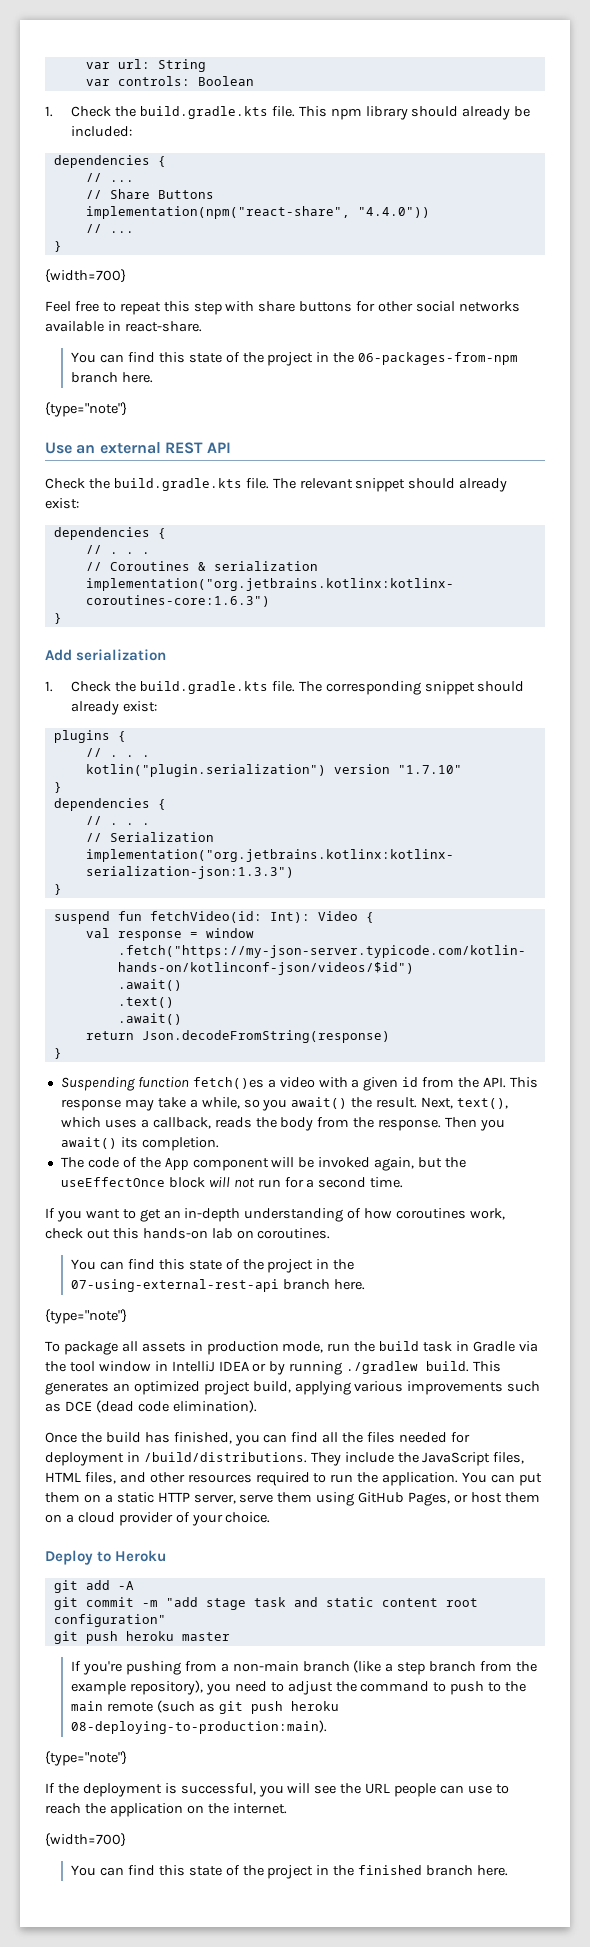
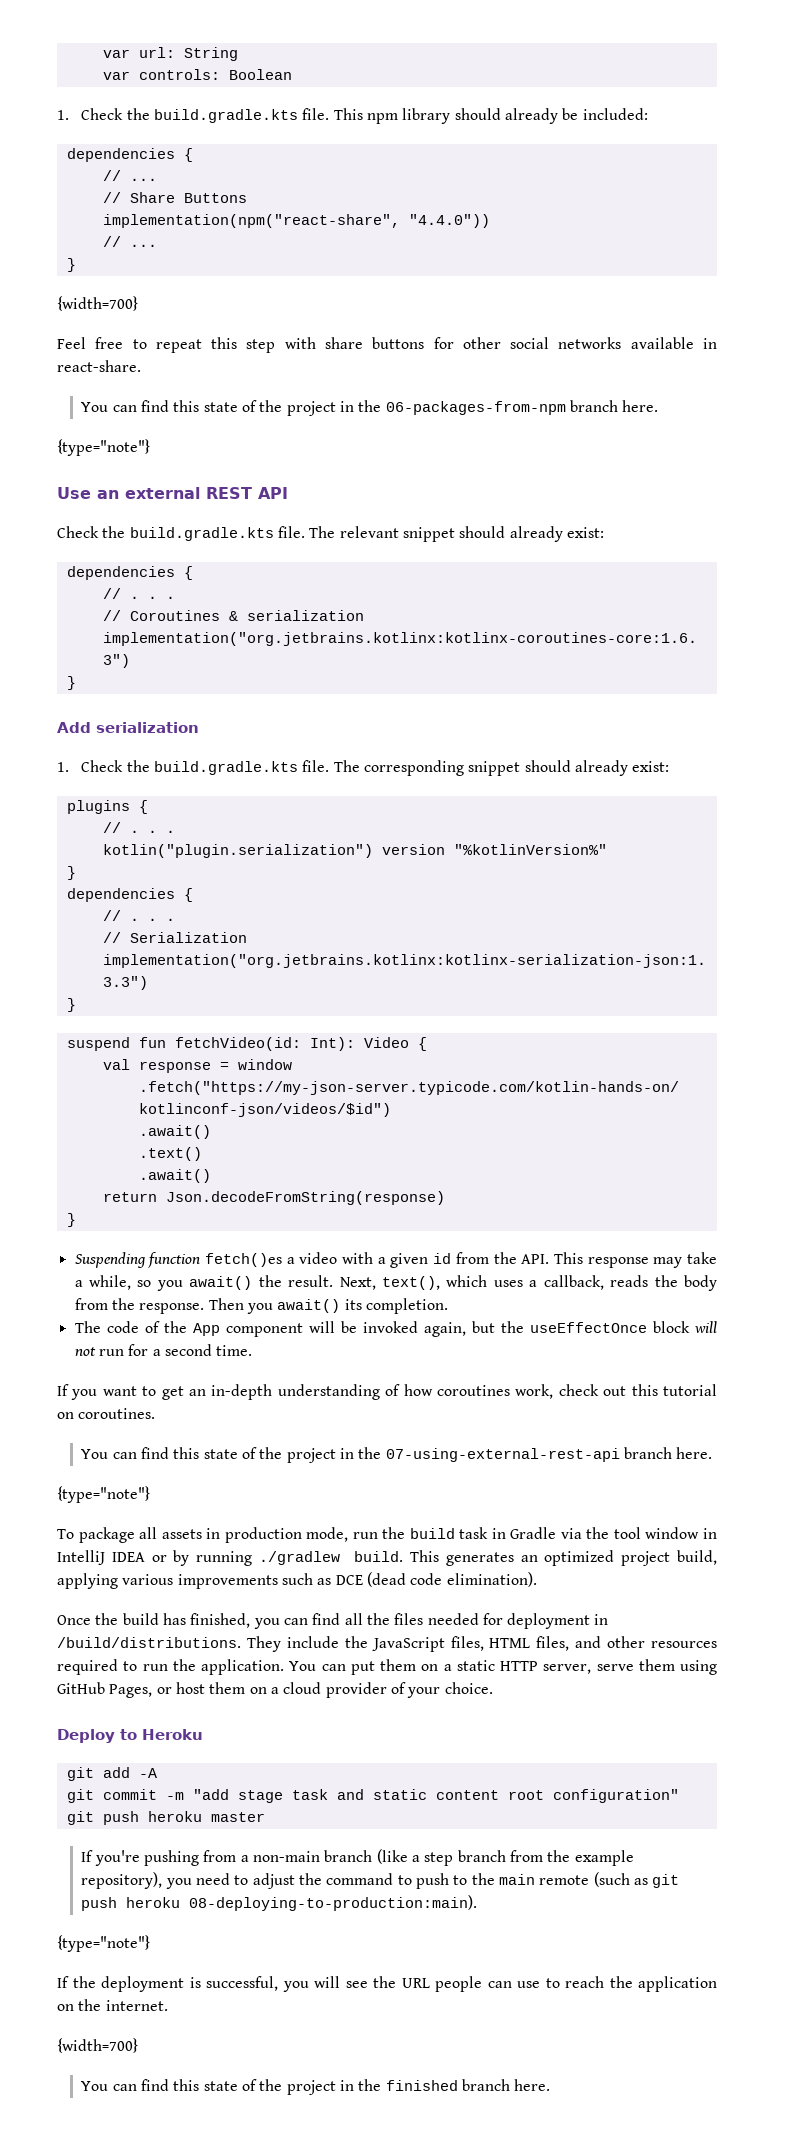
- kotlin("plugin.serialization") version "1.7.10"
+ kotlin("plugin.serialization") version "%kotlinVersion%"
- If you want to get an in-depth understanding of how coroutines work, check out this hands-on lab on coroutines.
+ If you want to get an in-depth understanding of how coroutines work, check out this tutorial on coroutines.

